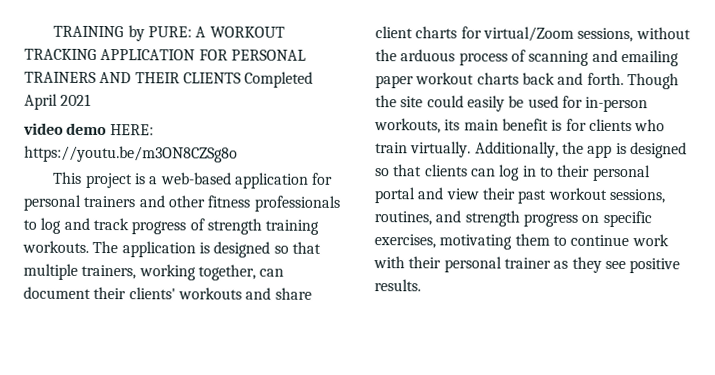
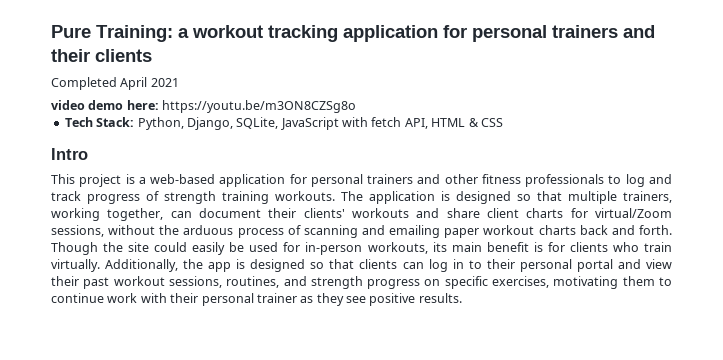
- TRAINING by PURE: A WORKOUT TRACKING APPLICATION FOR PERSONAL TRAINERS AND THEIR CLIENTS Completed April 2021
+ Pure Training: a workout tracking application for personal trainers and their clients
+ Completed April 2021
- video demo HERE: https://youtu.be/m3ON8CZSg8o
+ video demo here: https://youtu.be/m3ON8CZSg8o
+ Tech Stack: Python, Django, SQLite, JavaScript with fetch API, HTML & CSS
+ Intro

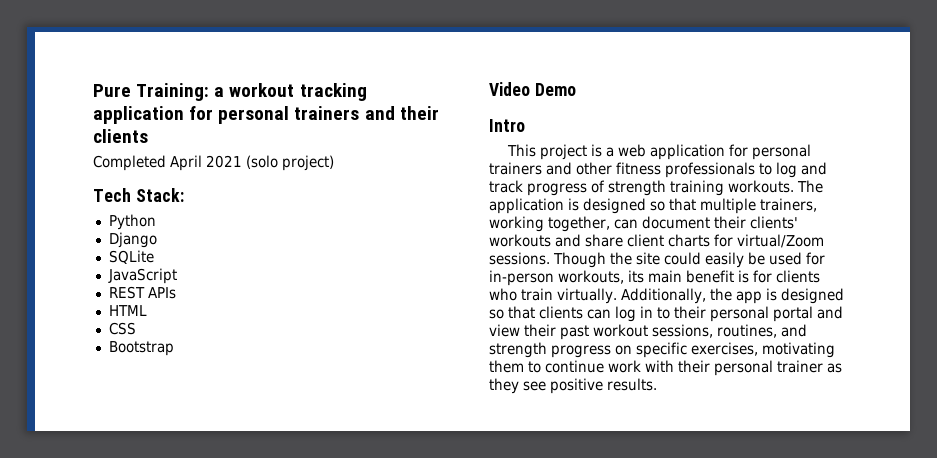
- Completed April 2021
- video demo here: https://youtu.be/m3ON8CZSg8o
- Tech Stack: Python, Django, SQLite, JavaScript with fetch API, HTML & CSS
+ Completed April 2021 (solo project)
+ Tech Stack:
+ Python
+ Django
+ SQLite
+ JavaScript
+ REST APIs
+ HTML
+ CSS
+ Bootstrap
+ Video Demo
- This project is a web-based application for personal trainers and other fitness professionals to log and track progress of strength training workouts.
+ This project is a web application for personal trainers and other fitness professionals to log and track progress of strength training workouts.
- The application is designed so that multiple trainers, working together, can document their clients' workouts and share client charts for virtual/Zoom sessions, without the arduous process of scanning and emailing paper workout charts back and forth.
+ The application is designed so that multiple trainers, working together, can document their clients' workouts and share client charts for virtual/Zoom sessions.

